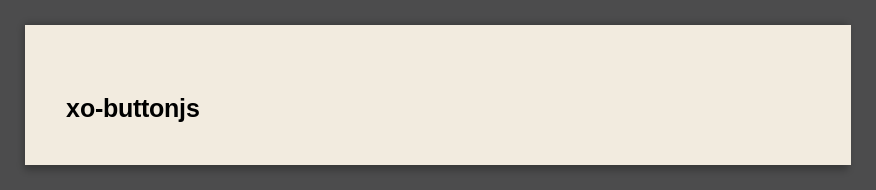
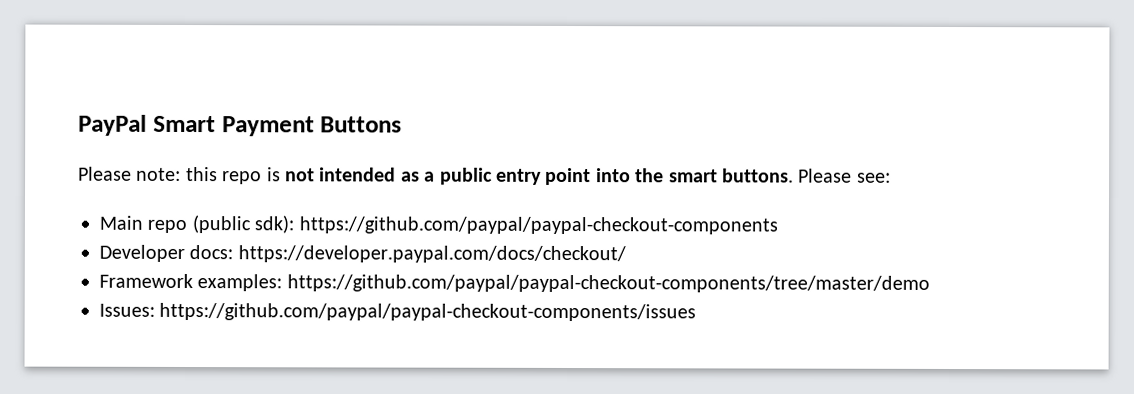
- xo-buttonjs
+ PayPal Smart Payment Buttons
+ Please note: this repo is not intended as a public entry point into the smart buttons. Please see:
+ Main repo (public sdk): https://github.com/paypal/paypal-checkout-components
+ Developer docs: https://developer.paypal.com/docs/checkout/
+ Framework examples: https://github.com/paypal/paypal-checkout-components/tree/master/demo
+ Issues: https://github.com/paypal/paypal-checkout-components/issues

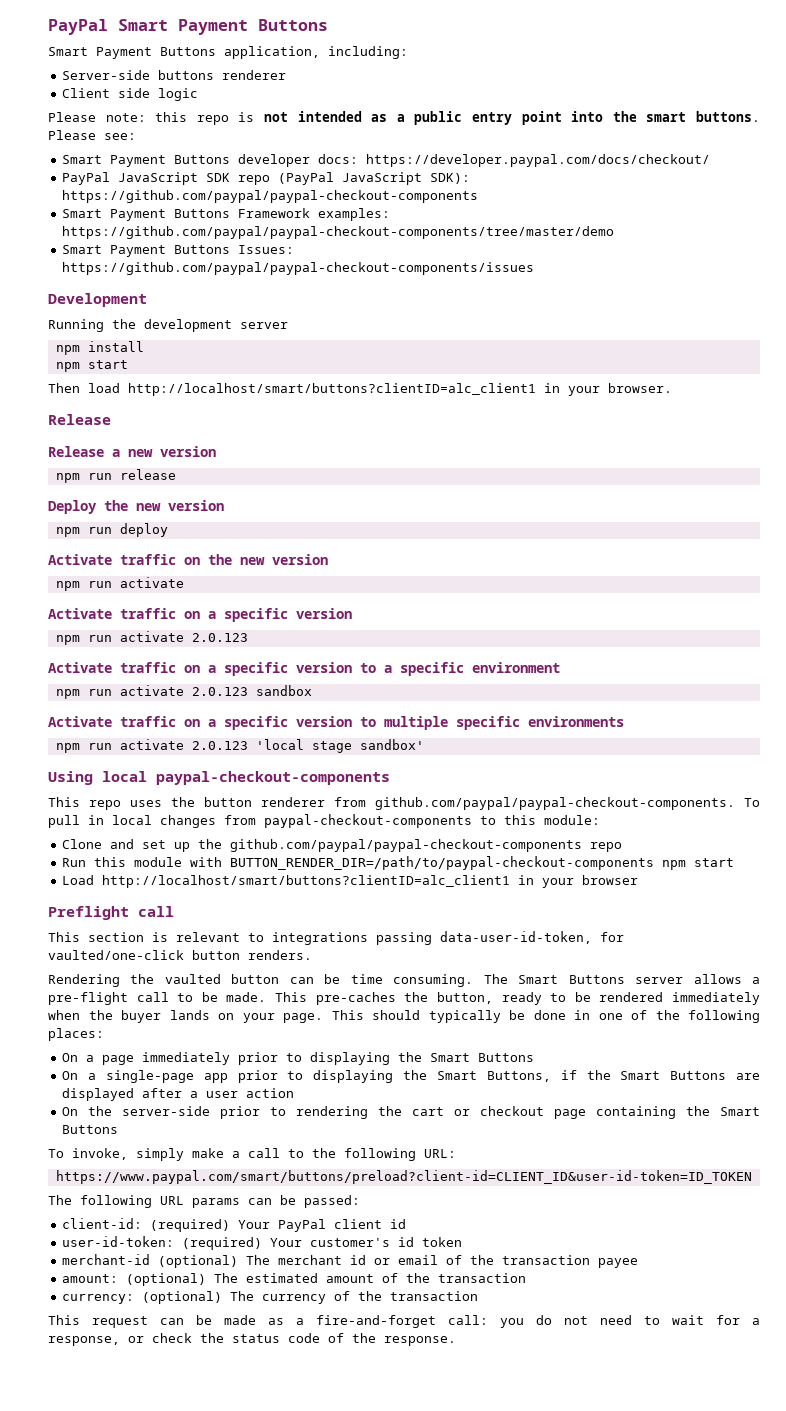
+ Smart Payment Buttons application, including:
+ Server-side buttons renderer
+ Client side logic
- Main repo (public sdk): https://github.com/paypal/paypal-checkout-components
- Developer docs: https://developer.paypal.com/docs/checkout/
- Framework examples: https://github.com/paypal/paypal-checkout-components/tree/master/demo
+ Smart Payment Buttons developer docs: https://developer.paypal.com/docs/checkout/
+ PayPal JavaScript SDK repo (PayPal JavaScript SDK): https://github.com/paypal/paypal-checkout-components
+ Smart Payment Buttons Framework examples: https://github.com/paypal/paypal-checkout-components/tree/master/demo
- Issues: https://github.com/paypal/paypal-checkout-components/issues
+ Smart Payment Buttons Issues: https://github.com/paypal/paypal-checkout-components/issues
+ Development
+ Running the development server
+ npm install
+ npm start
+ Then load http://localhost/smart/buttons?clientID=alc_client1 in your browser.
+ Release
+ Release a new version
+ npm run release
+ Deploy the new version
+ npm run deploy
+ Activate traffic on the new version
+ npm run activate
+ Activate traffic on a specific version
+ npm run activate 2.0.123
+ Activate traffic on a specific version to a specific environment
+ npm run activate 2.0.123 sandbox
+ Activate traffic on a specific version to multiple specific environments
+ npm run activate 2.0.123 'local stage sandbox'
+ Using local paypal-checkout-components
+ This repo uses the button renderer from github.com/paypal/paypal-checkout-components. To pull in local changes from paypal-checkout-components to this module:
+ Clone and set up the github.com/paypal/paypal-checkout-components repo
+ Run this module with BUTTON_RENDER_DIR=/path/to/paypal-checkout-components npm start
+ Load http://localhost/smart/buttons?clientID=alc_client1 in your browser
+ Preflight call
+ This section is relevant to integrations passing data-user-id-token, for vaulted/one-click button renders.
+ Rendering the vaulted button can be time consuming. The Smart Buttons server allows a pre-flight call to be made. This pre-caches the button, ready to be rendered immediately when the buyer lands on your page. This should typically be done in one of the following places:
+ On a page immediately prior to displaying the Smart Buttons
+ On a single-page app prior to displaying the Smart Buttons, if the Smart Buttons are displayed after a user action
+ On the server-side prior to rendering the cart or checkout page containing the Smart Buttons
+ To invoke, simply make a call to the following URL:
+ https://www.paypal.com/smart/buttons/preload?client-id=CLIENT_ID&user-id-token=ID_TOKEN
+ The following URL params can be passed:
+ client-id: (required) Your PayPal client id
+ user-id-token: (required) Your customer's id token
+ merchant-id (optional) The merchant id or email of the transaction payee
+ amount: (optional) The estimated amount of the transaction
+ currency: (optional) The currency of the transaction
+ This request can be made as a fire-and-forget call: you do not need to wait for a response, or check the status code of the response.

